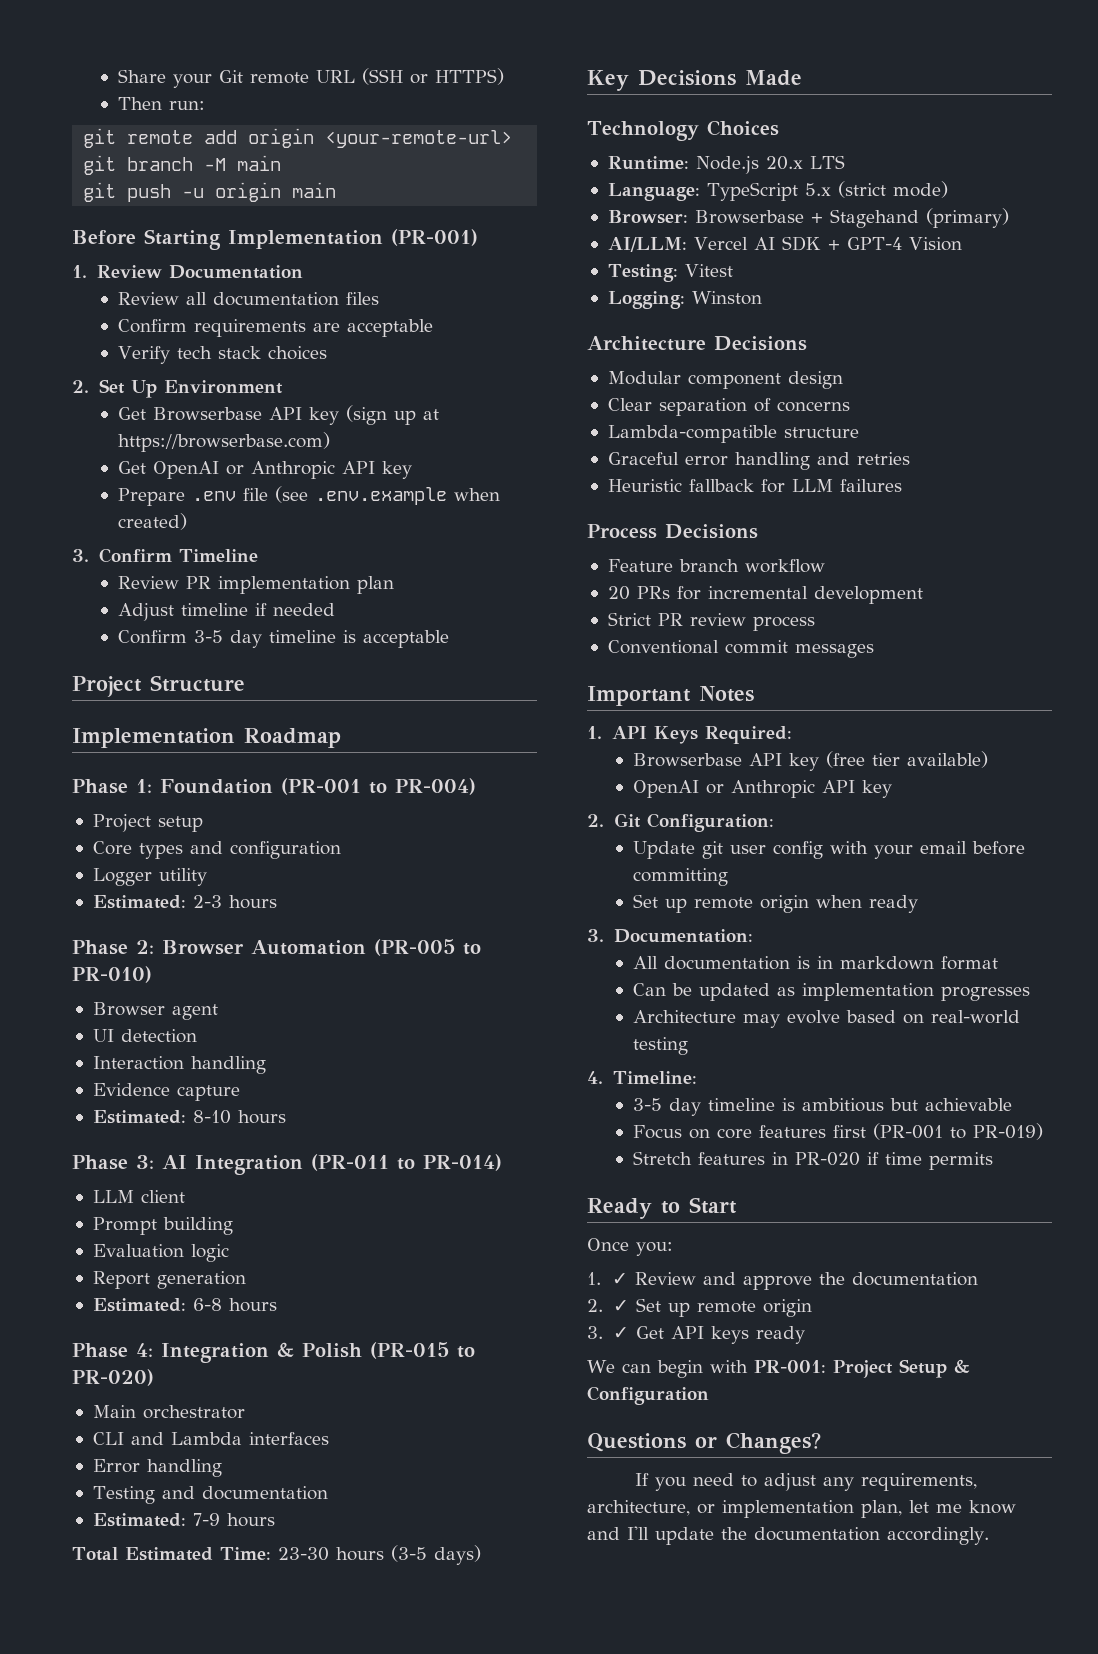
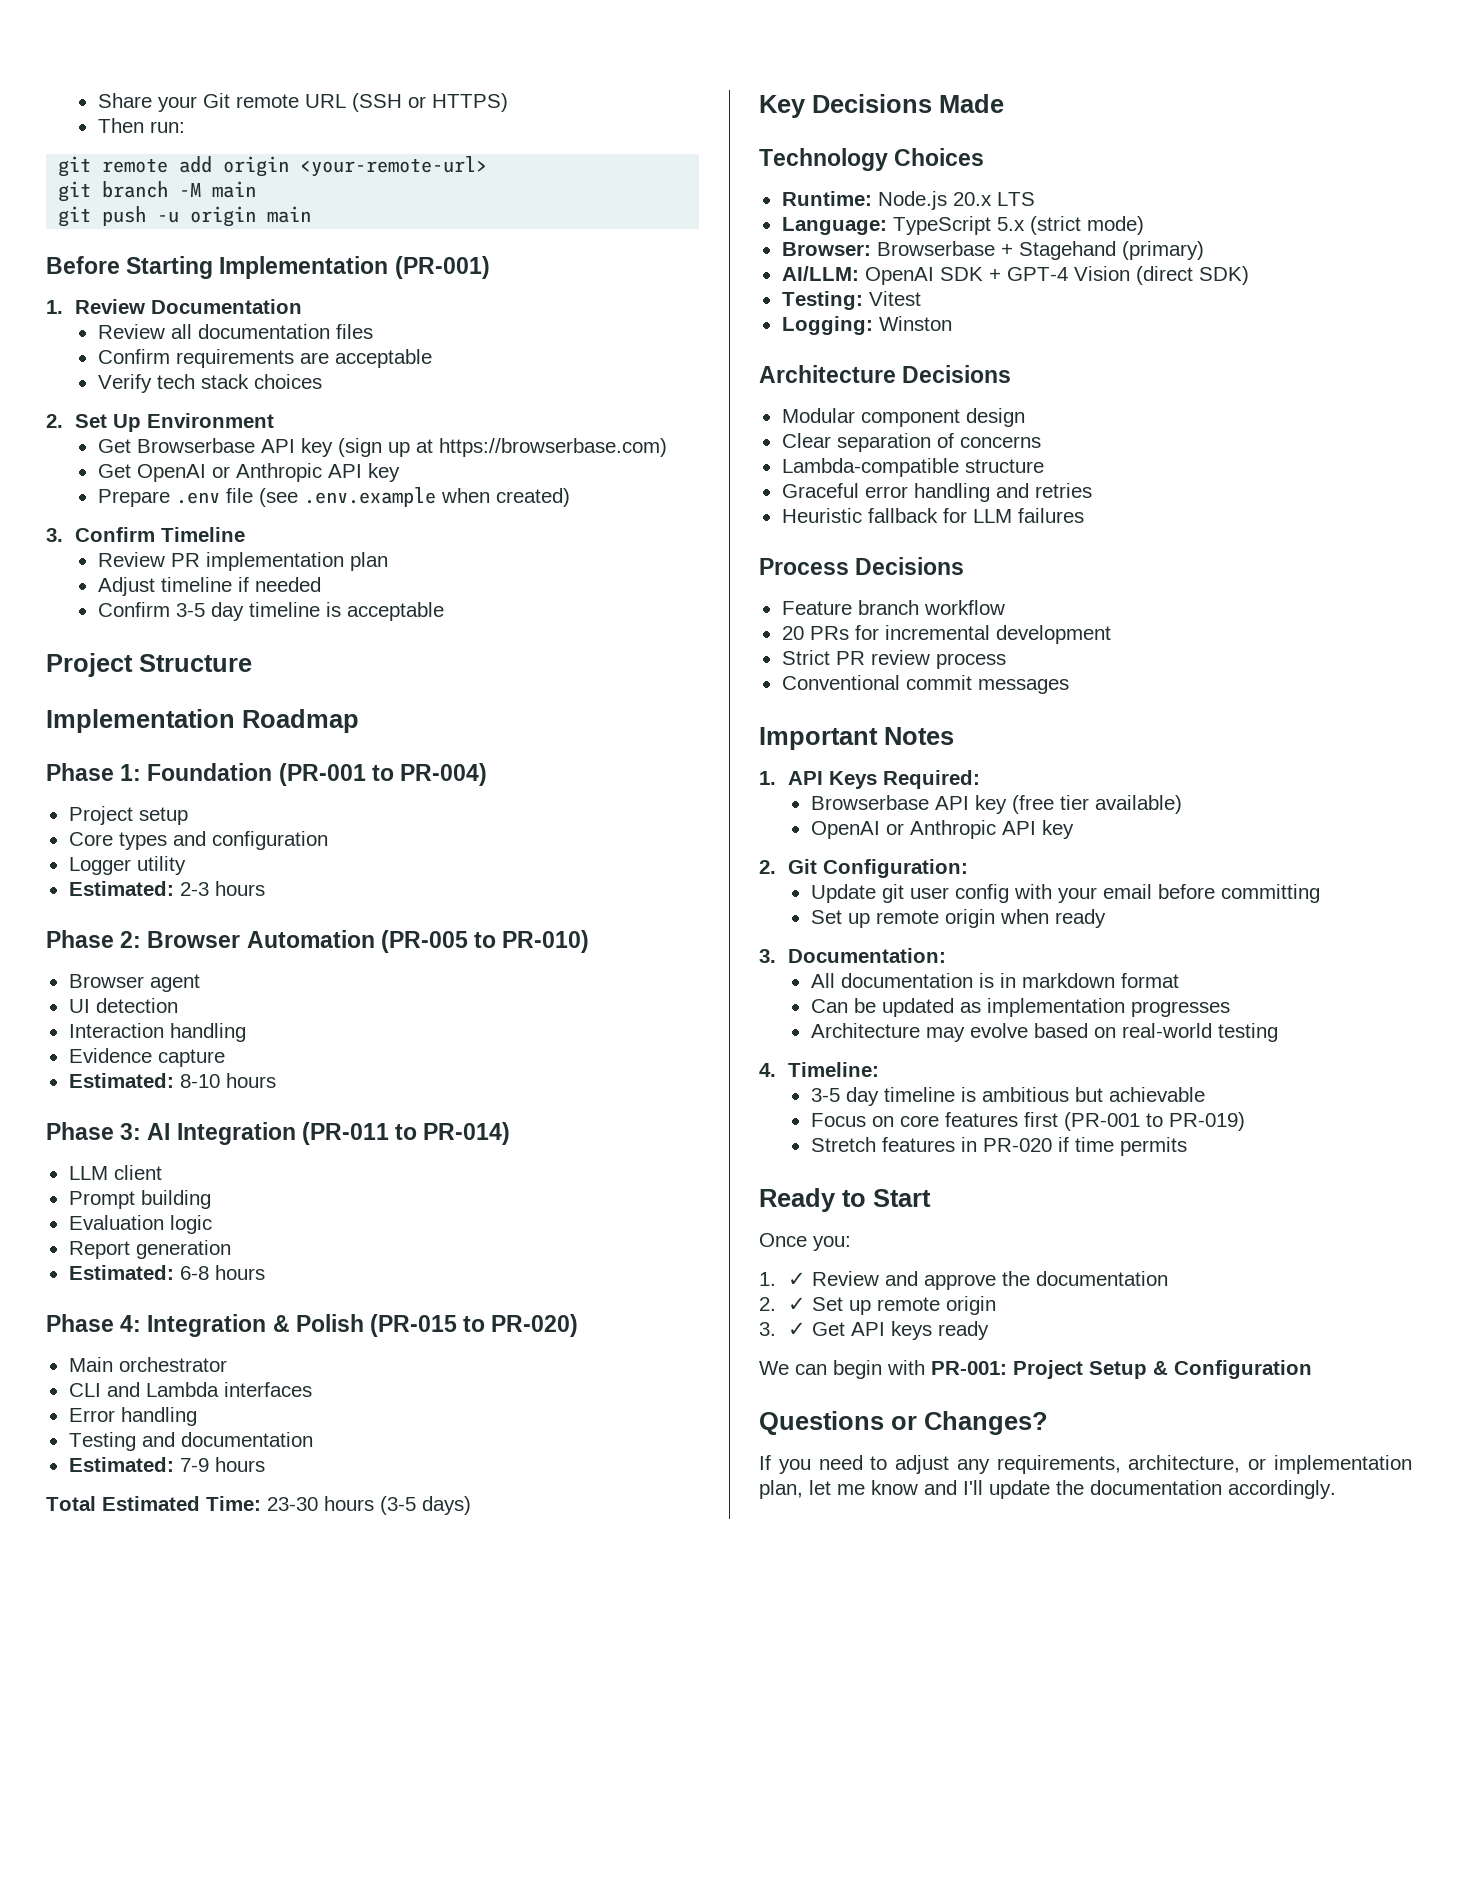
- AI/LLM: Vercel AI SDK + GPT-4 Vision
+ AI/LLM: OpenAI SDK + GPT-4 Vision (direct SDK)

